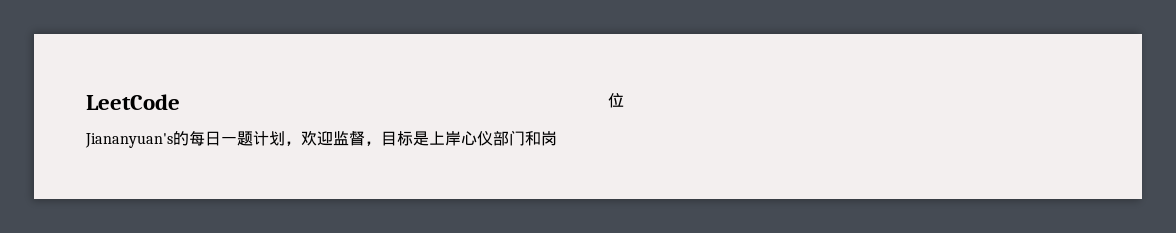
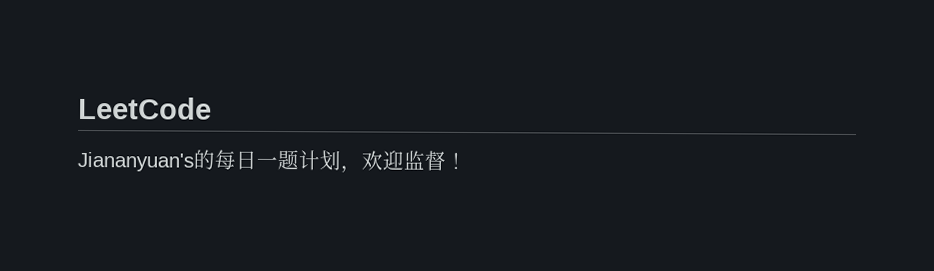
- Jiananyuan's的每日一题计划，欢迎监督，目标是上岸心仪部门和岗位
+ Jiananyuan's的每日一题计划，欢迎监督！

